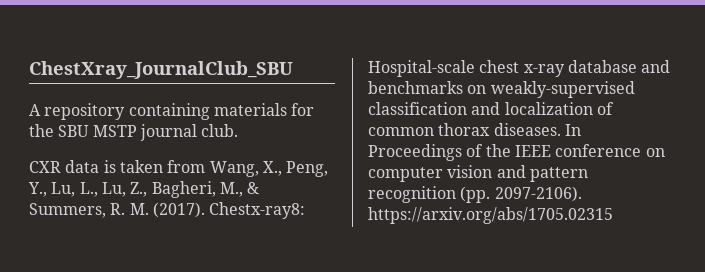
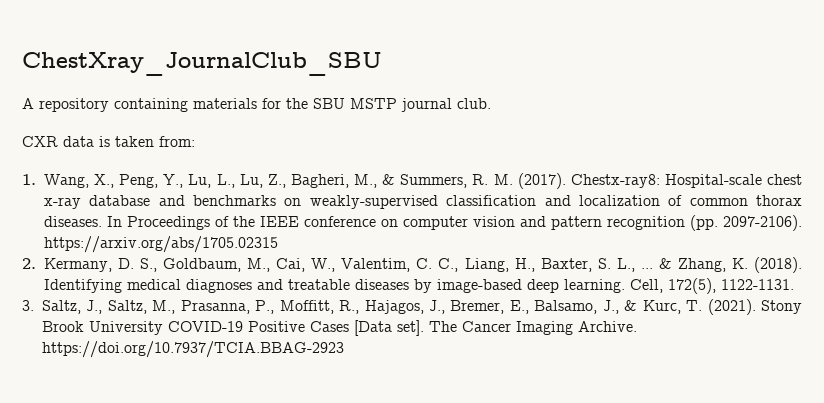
- CXR data is taken from Wang, X., Peng, Y., Lu, L., Lu, Z., Bagheri, M., & Summers, R. M. (2017).
+ CXR data is taken from:
+ 1. Wang, X., Peng, Y., Lu, L., Lu, Z., Bagheri, M., & Summers, R. M. (2017).
+ 2. Kermany, D. S., Goldbaum, M., Cai, W., Valentim, C. C., Liang, H., Baxter, S. L., ... & Zhang, K. (2018). Identifying medical diagnoses and treatable diseases by image-based deep learning. Cell, 172(5), 1122-1131.
+ 3. Saltz, J., Saltz, M., Prasanna, P., Moffitt, R., Hajagos, J., Bremer, E., Balsamo, J., & Kurc, T. (2021). Stony Brook University COVID-19 Positive Cases [Data set]. The Cancer Imaging Archive. https://doi.org/10.7937/TCIA.BBAG-2923

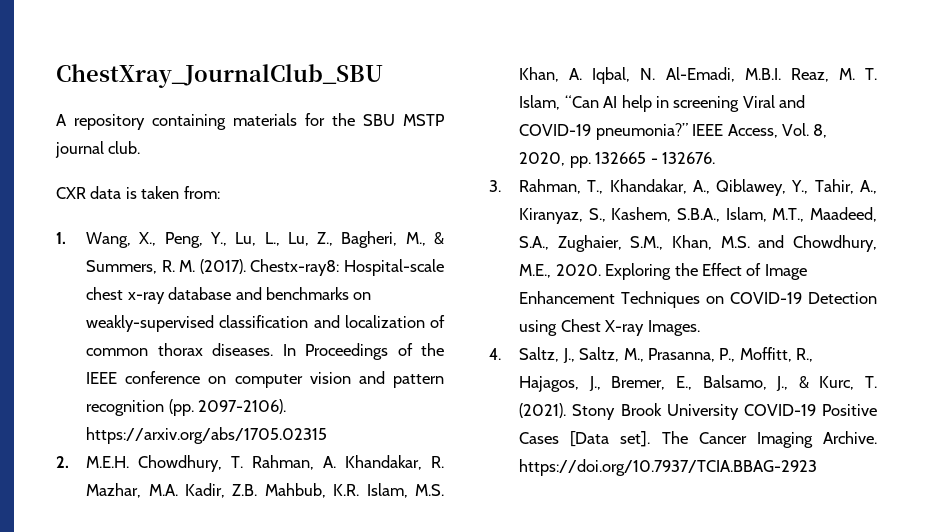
- 2. Kermany, D. S., Goldbaum, M., Cai, W., Valentim, C. C., Liang, H., Baxter, S. L., ... & Zhang, K. (2018). Identifying medical diagnoses and treatable diseases by image-based deep learning. Cell, 172(5), 1122-1131.
- 3. Saltz, J., Saltz, M., Prasanna, P., Moffitt, R., Hajagos, J., Bremer, E., Balsamo, J., & Kurc, T. (2021).
+ 2. M.E.H. Chowdhury, T. Rahman, A. Khandakar, R. Mazhar, M.A. Kadir, Z.B. Mahbub, K.R. Islam, M.S. Khan, A. Iqbal, N. Al-Emadi, M.B.I. Reaz, M. T. Islam, “Can AI help in screening Viral and COVID-19 pneumonia?” IEEE Access, Vol. 8, 2020, pp. 132665 - 132676.
+ 3. Rahman, T., Khandakar, A., Qiblawey, Y., Tahir, A., Kiranyaz, S., Kashem, S.B.A., Islam, M.T., Maadeed, S.A., Zughaier, S.M., Khan, M.S. and Chowdhury, M.E., 2020. Exploring the Effect of Image Enhancement Techniques on COVID-19 Detection using Chest X-ray Images.
+ 4. Saltz, J., Saltz, M., Prasanna, P., Moffitt, R., Hajagos, J., Bremer, E., Balsamo, J., & Kurc, T. (2021).

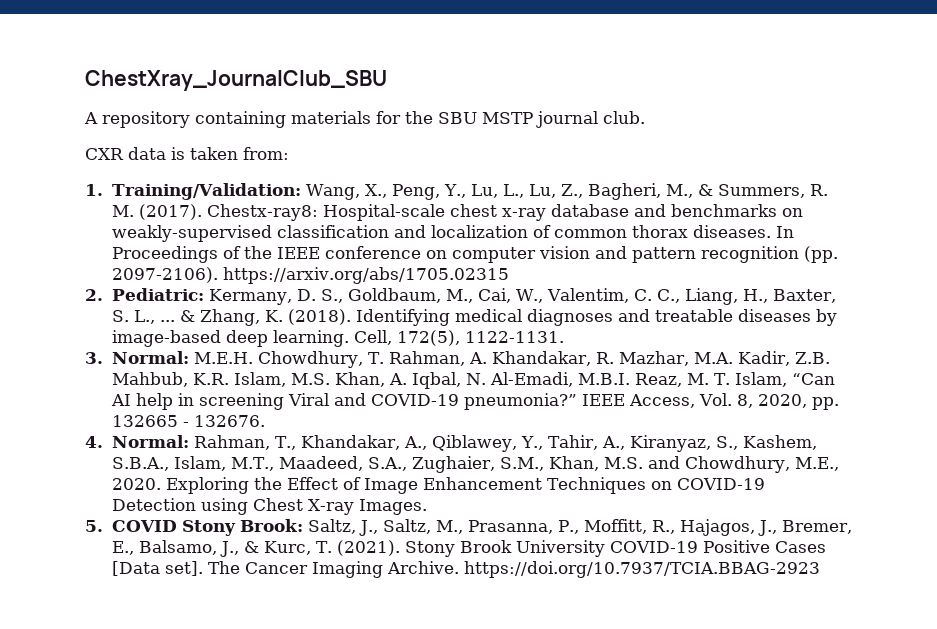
- 1. Wang, X., Peng, Y., Lu, L., Lu, Z., Bagheri, M., & Summers, R. M. (2017).
+ 1. Training/Validation: Wang, X., Peng, Y., Lu, L., Lu, Z., Bagheri, M., & Summers, R. M. (2017).
- 2. M.E.H. Chowdhury, T. Rahman, A. Khandakar, R. Mazhar, M.A. Kadir, Z.B. Mahbub, K.R. Islam, M.S. Khan, A. Iqbal, N. Al-Emadi, M.B.I. Reaz, M. T. Islam, “Can AI help in screening Viral and COVID-19 pneumonia?”
+ 2. Pediatric: Kermany, D. S., Goldbaum, M., Cai, W., Valentim, C. C., Liang, H., Baxter, S. L., ... & Zhang, K. (2018). Identifying medical diagnoses and treatable diseases by image-based deep learning. Cell, 172(5), 1122-1131.
+ 3. Normal: M.E.H. Chowdhury, T. Rahman, A. Khandakar, R. Mazhar, M.A. Kadir, Z.B. Mahbub, K.R. Islam, M.S. Khan, A. Iqbal, N. Al-Emadi, M.B.I. Reaz, M. T. Islam, “Can AI help in screening Viral and COVID-19 pneumonia?”
- 3. Rahman, T., Khandakar, A., Qiblawey, Y., Tahir, A., Kiranyaz, S., Kashem, S.B.A., Islam, M.T., Maadeed, S.A., Zughaier, S.M., Khan, M.S. and Chowdhury, M.E., 2020.
+ 4. Normal: Rahman, T., Khandakar, A., Qiblawey, Y., Tahir, A., Kiranyaz, S., Kashem, S.B.A., Islam, M.T., Maadeed, S.A., Zughaier, S.M., Khan, M.S. and Chowdhury, M.E., 2020.
- 4. Saltz, J., Saltz, M., Prasanna, P., Moffitt, R., Hajagos, J., Bremer, E., Balsamo, J., & Kurc, T. (2021).
+ 5. COVID Stony Brook: Saltz, J., Saltz, M., Prasanna, P., Moffitt, R., Hajagos, J., Bremer, E., Balsamo, J., & Kurc, T. (2021).

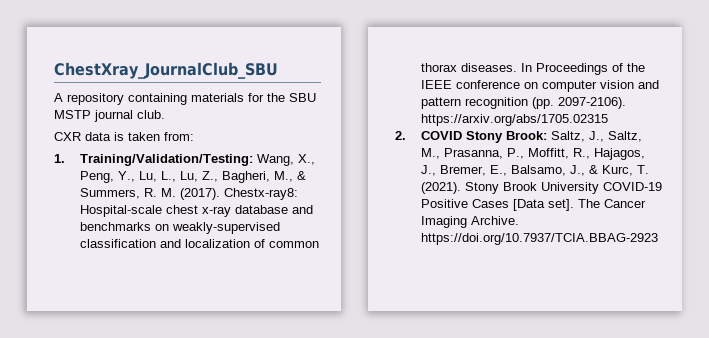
- 1. Training/Validation: Wang, X., Peng, Y., Lu, L., Lu, Z., Bagheri, M., & Summers, R. M. (2017).
+ 1. Training/Validation/Testing: Wang, X., Peng, Y., Lu, L., Lu, Z., Bagheri, M., & Summers, R. M. (2017).
- 2. Pediatric: Kermany, D. S., Goldbaum, M., Cai, W., Valentim, C. C., Liang, H., Baxter, S. L., ... & Zhang, K. (2018). Identifying medical diagnoses and treatable diseases by image-based deep learning. Cell, 172(5), 1122-1131.
- 3. Normal: M.E.H. Chowdhury, T. Rahman, A. Khandakar, R. Mazhar, M.A. Kadir, Z.B. Mahbub, K.R. Islam, M.S. Khan, A. Iqbal, N. Al-Emadi, M.B.I. Reaz, M. T. Islam, “Can AI help in screening Viral and COVID-19 pneumonia?” IEEE Access, Vol. 8, 2020, pp. 132665 - 132676.
- 4. Normal: Rahman, T., Khandakar, A., Qiblawey, Y., Tahir, A., Kiranyaz, S., Kashem, S.B.A., Islam, M.T., Maadeed, S.A., Zughaier, S.M., Khan, M.S. and Chowdhury, M.E., 2020. Exploring the Effect of Image Enhancement Techniques on COVID-19 Detection using Chest X-ray Images.
- 5. COVID Stony Brook: Saltz, J., Saltz, M., Prasanna, P., Moffitt, R., Hajagos, J., Bremer, E., Balsamo, J., & Kurc, T. (2021).
+ 2. COVID Stony Brook: Saltz, J., Saltz, M., Prasanna, P., Moffitt, R., Hajagos, J., Bremer, E., Balsamo, J., & Kurc, T. (2021).

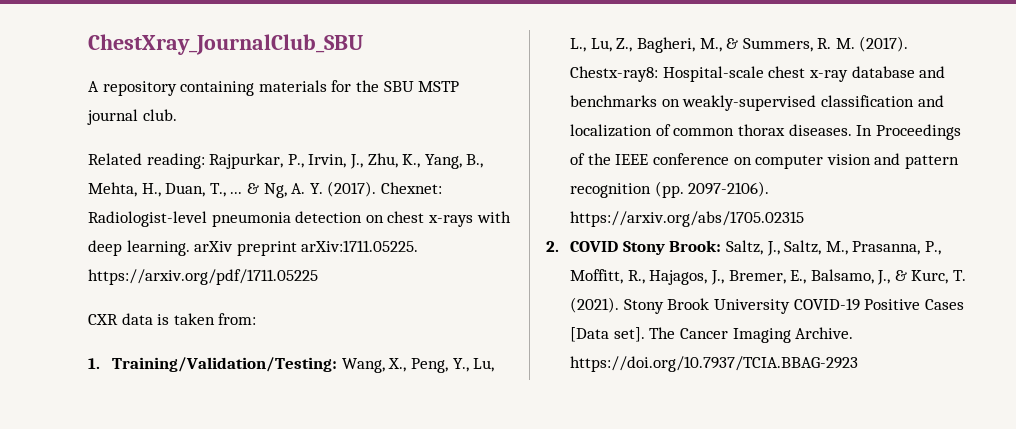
+ Related reading: Rajpurkar, P., Irvin, J., Zhu, K., Yang, B., Mehta, H., Duan, T., ... & Ng, A. Y. (2017). Chexnet: Radiologist-level pneumonia detection on chest x-rays with deep learning. arXiv preprint arXiv:1711.05225. https://arxiv.org/pdf/1711.05225

